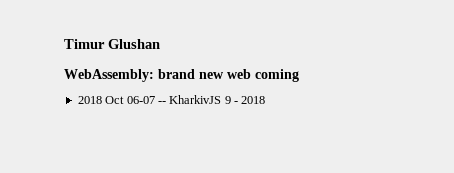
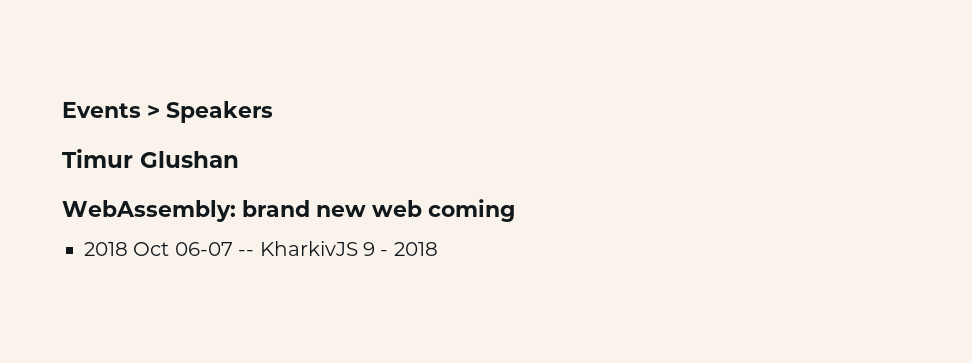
+ Events > Speakers

